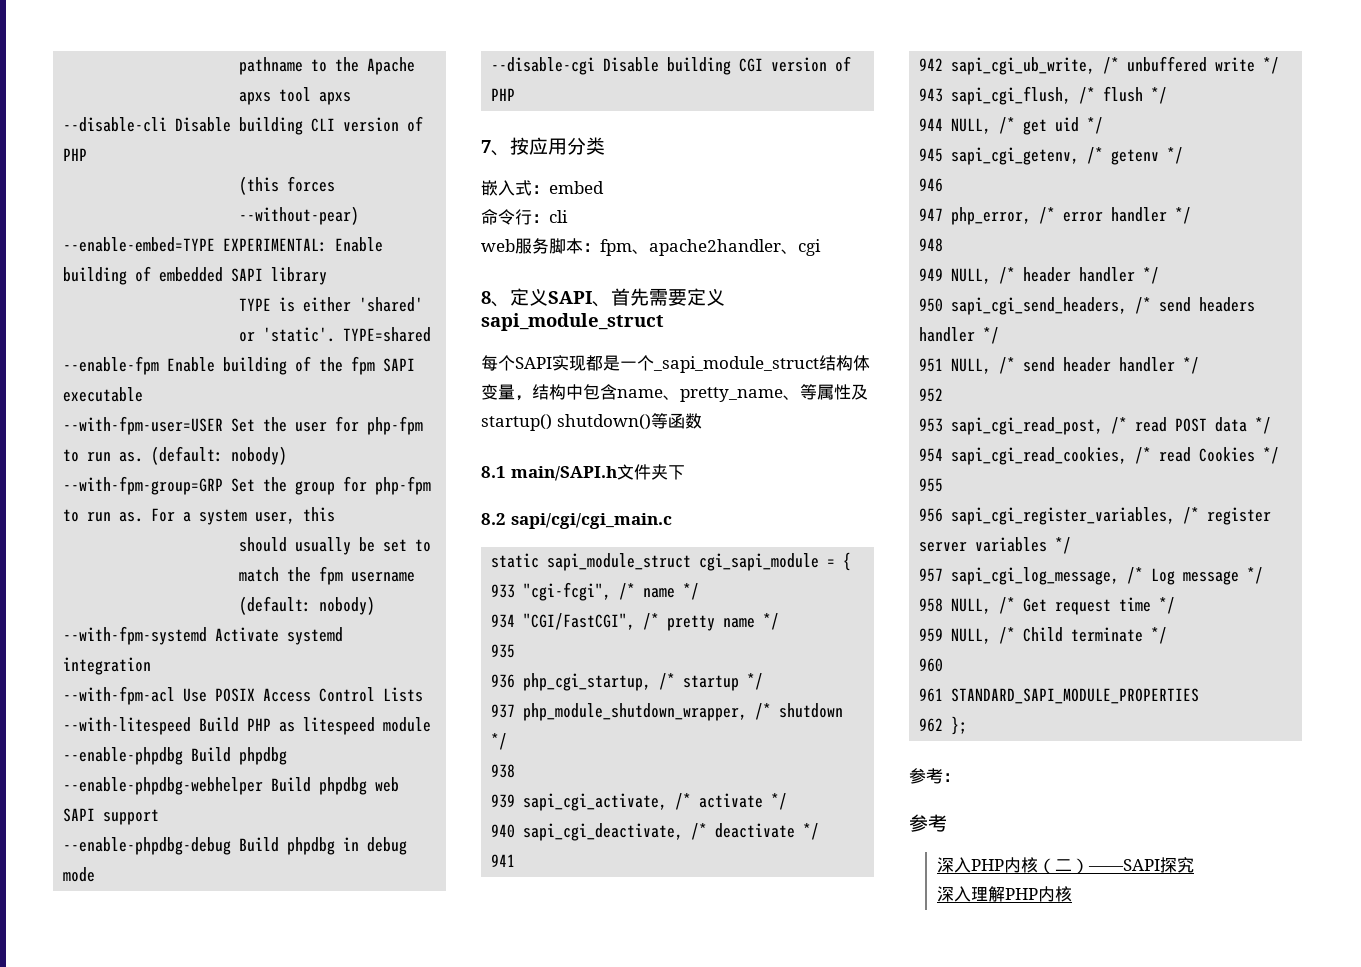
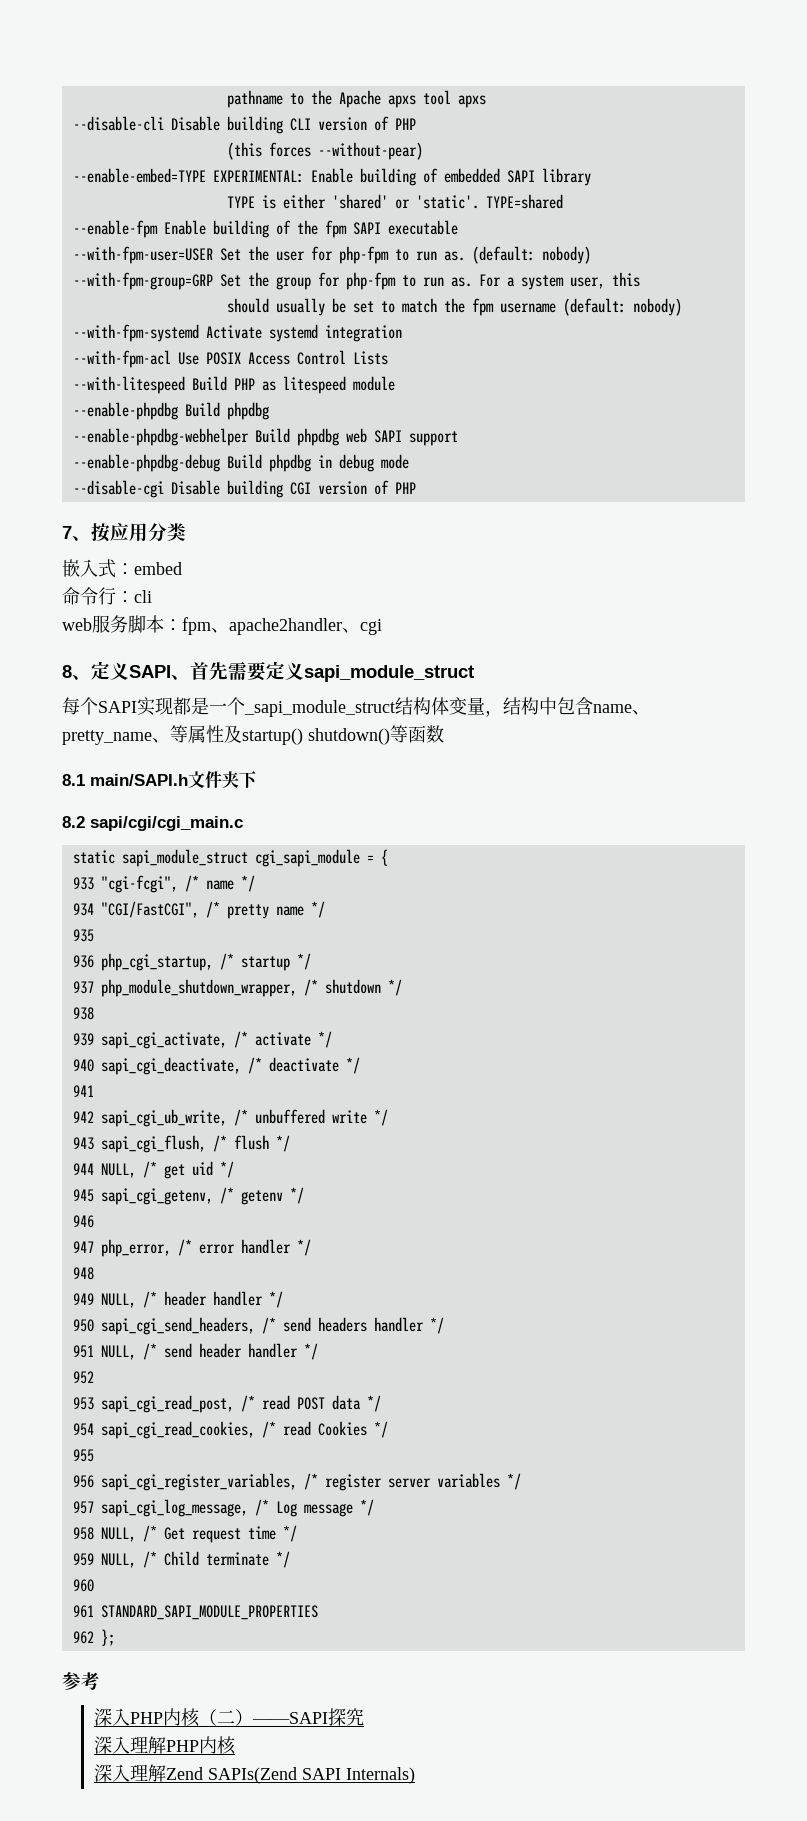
- 参考：
+ 深入理解Zend SAPIs(Zend SAPI Internals)

